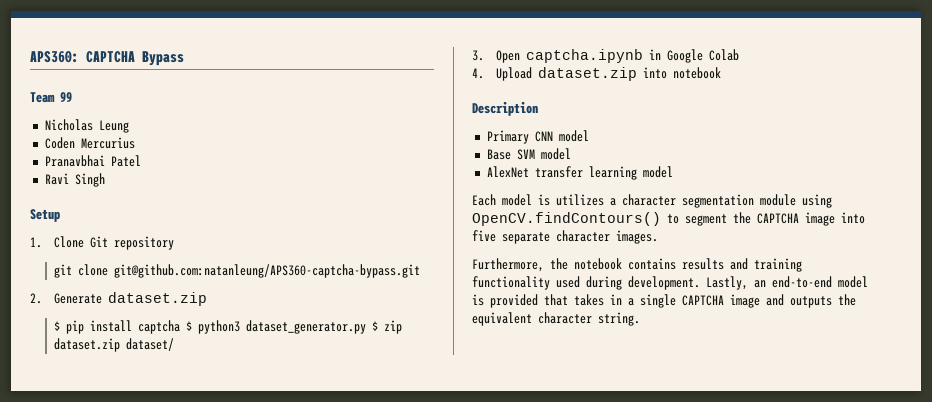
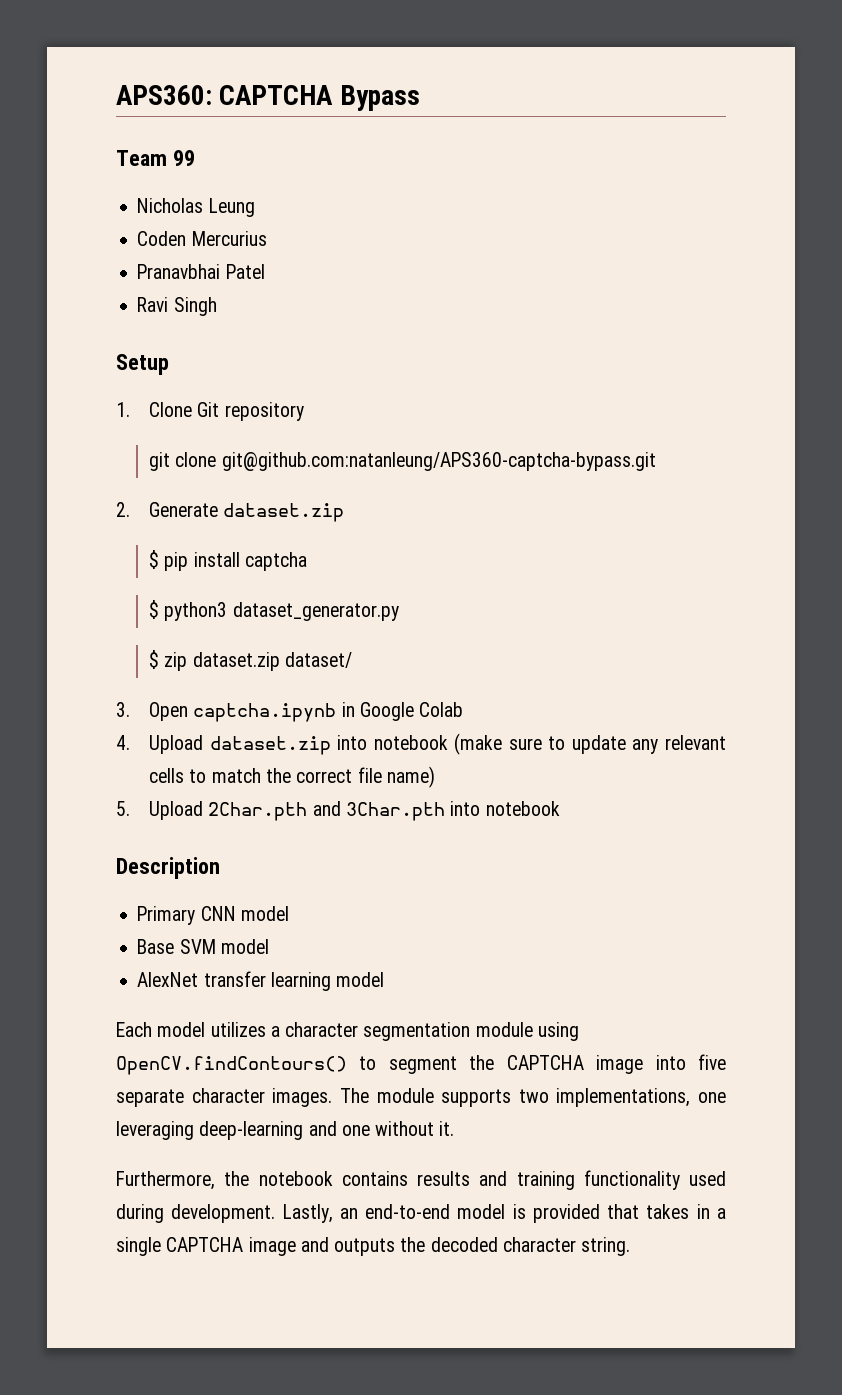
- $ pip install captcha $ python3 dataset_generator.py $ zip dataset.zip dataset/
+ $ pip install captcha
+ $ python3 dataset_generator.py
+ $ zip dataset.zip dataset/
- 4. Upload dataset.zip into notebook
+ 4. Upload dataset.zip into notebook (make sure to update any relevant cells to match the correct file name)
+ 5. Upload 2Char.pth and 3Char.pth into notebook
- Each model is utilizes a character segmentation module using OpenCV.findContours() to segment the CAPTCHA image into five separate character images.
+ Each model utilizes a character segmentation module using OpenCV.findContours() to segment the CAPTCHA image into five separate character images. The module supports two implementations, one leveraging deep-learning and one without it.
- Lastly, an end-to-end model is provided that takes in a single CAPTCHA image and outputs the equivalent character string.
+ Lastly, an end-to-end model is provided that takes in a single CAPTCHA image and outputs the decoded character string.

